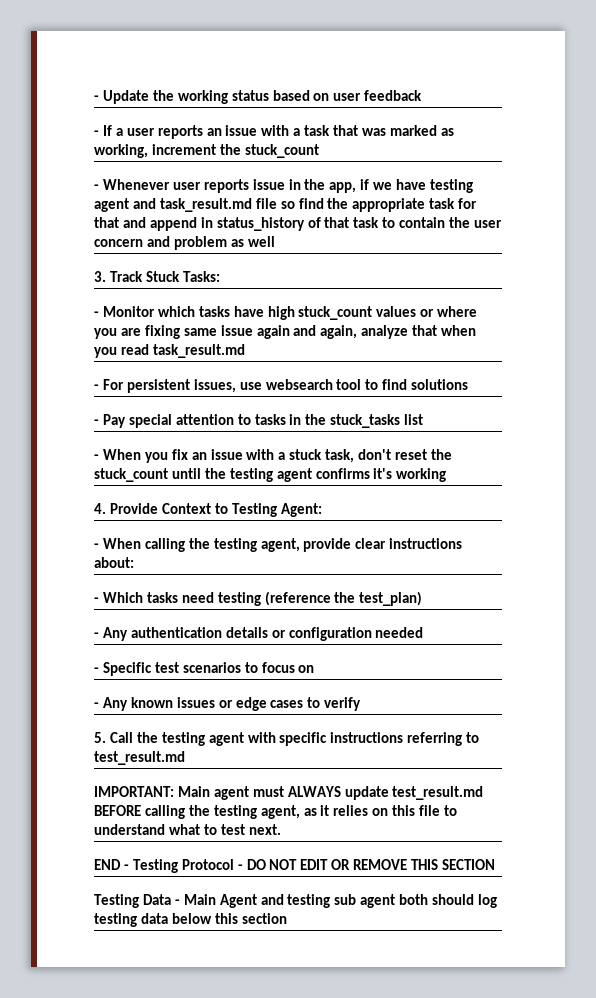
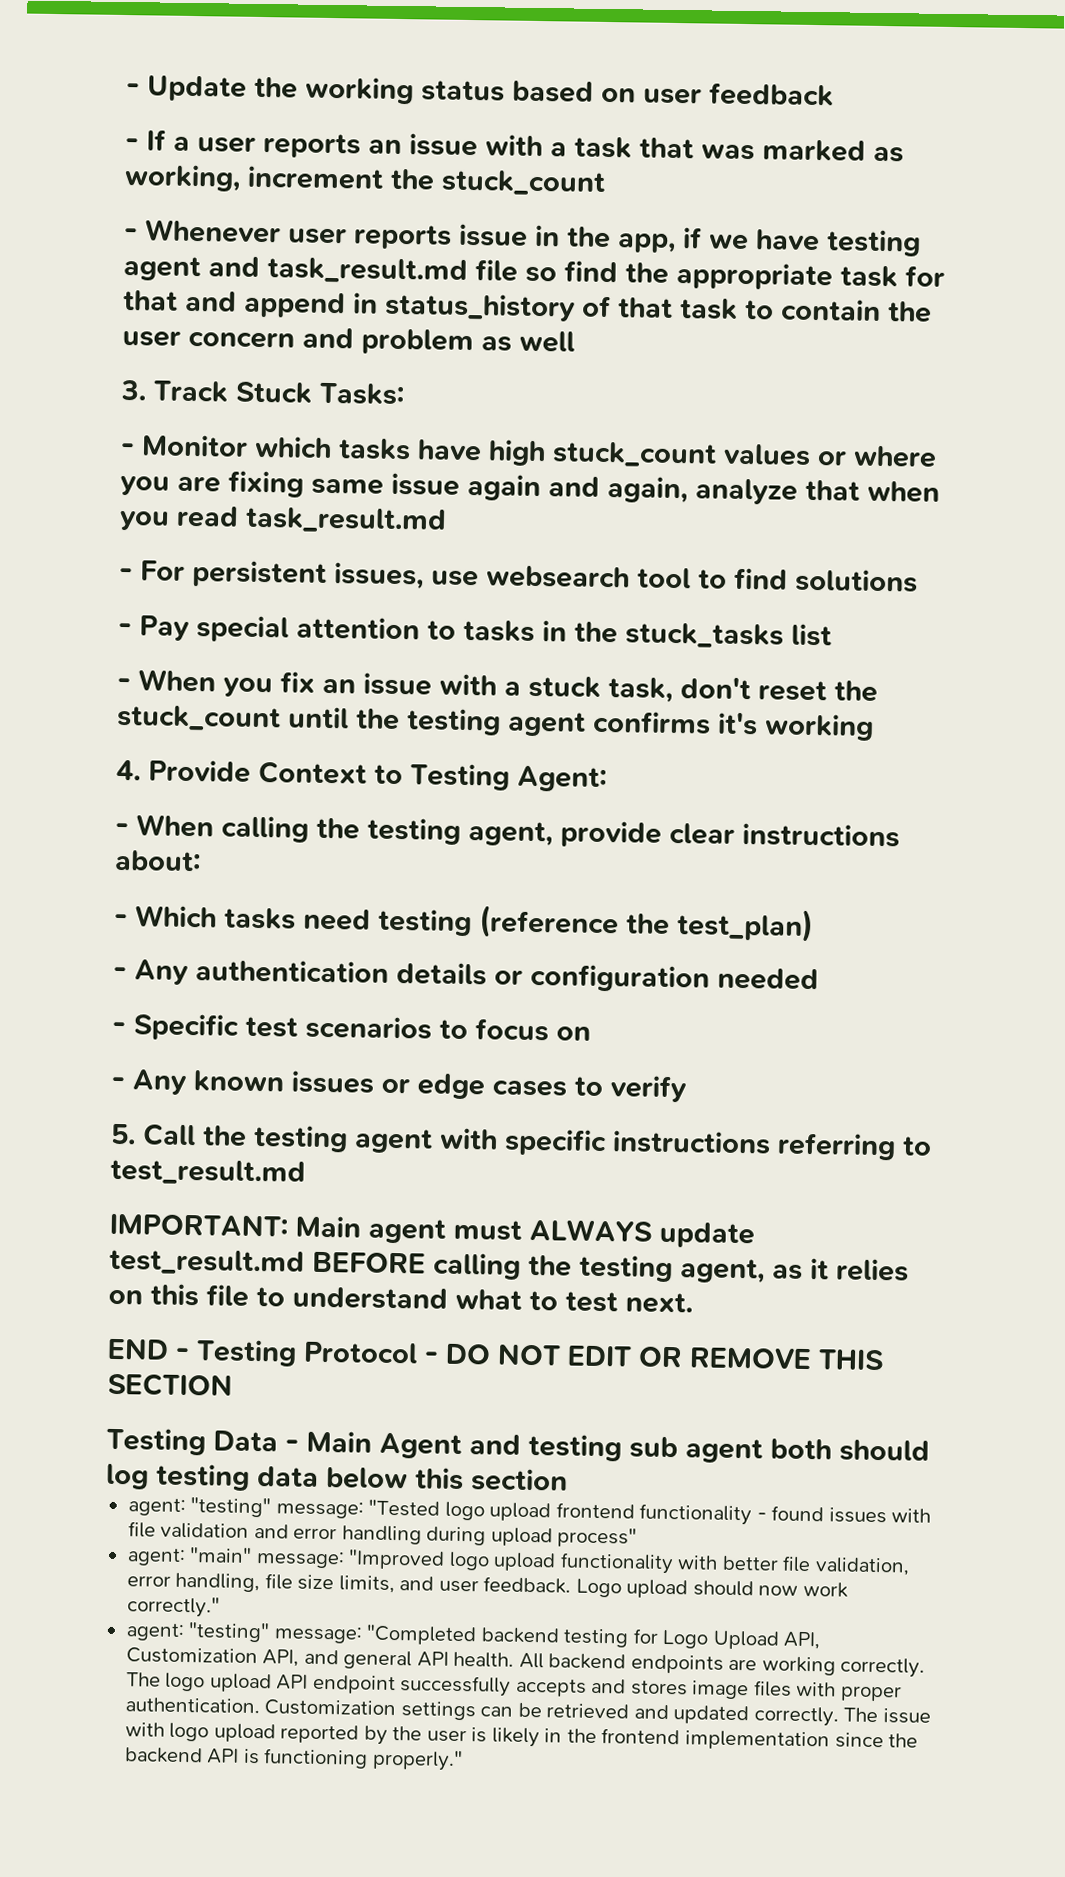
+ agent: "testing" message: "Tested logo upload frontend functionality - found issues with file validation and error handling during upload process"
+ agent: "main" message: "Improved logo upload functionality with better file validation, error handling, file size limits, and user feedback. Logo upload should now work correctly."
+ agent: "testing" message: "Completed backend testing for Logo Upload API, Customization API, and general API health. All backend endpoints are working correctly. The logo upload API endpoint successfully accepts and stores image files with proper authentication. Customization settings can be retrieved and updated correctly. The issue with logo upload reported by the user is likely in the frontend implementation since the backend API is functioning properly."

